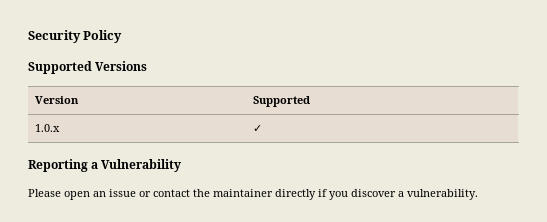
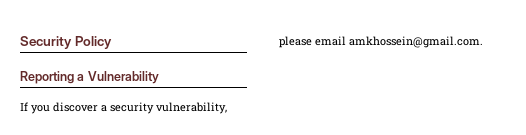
- Supported Versions
- Version | Supported
- 1.0.x | ✓
  Reporting a Vulnerability
- Please open an issue or contact the maintainer directly if you discover a vulnerability.
+ If you discover a security vulnerability, please email amkhossein@gmail.com.

